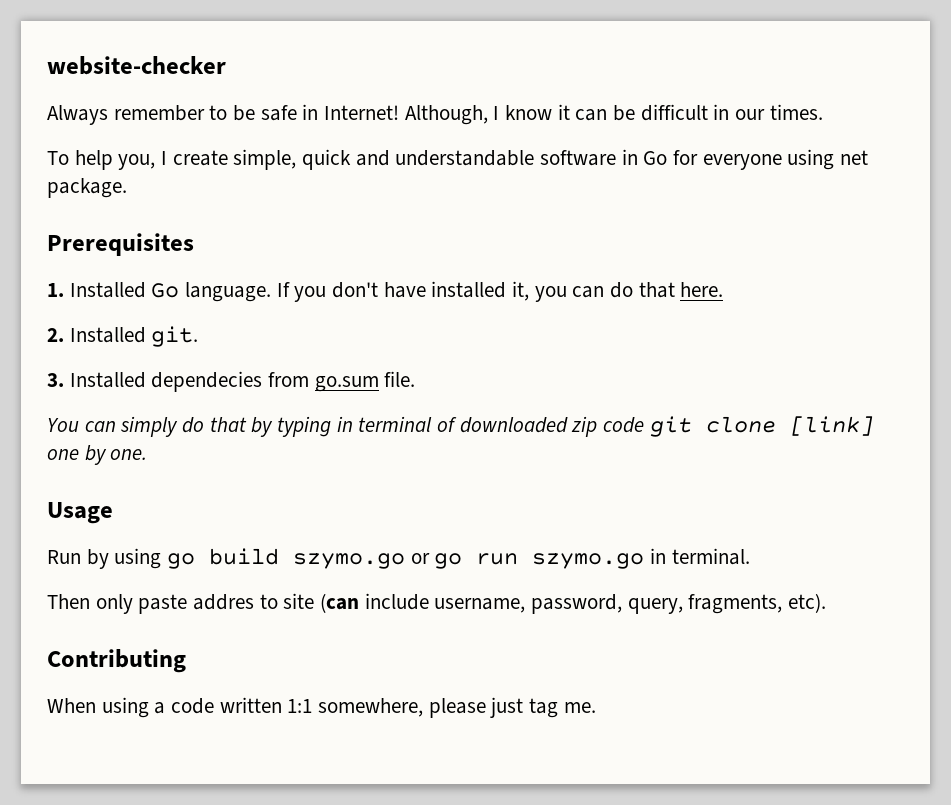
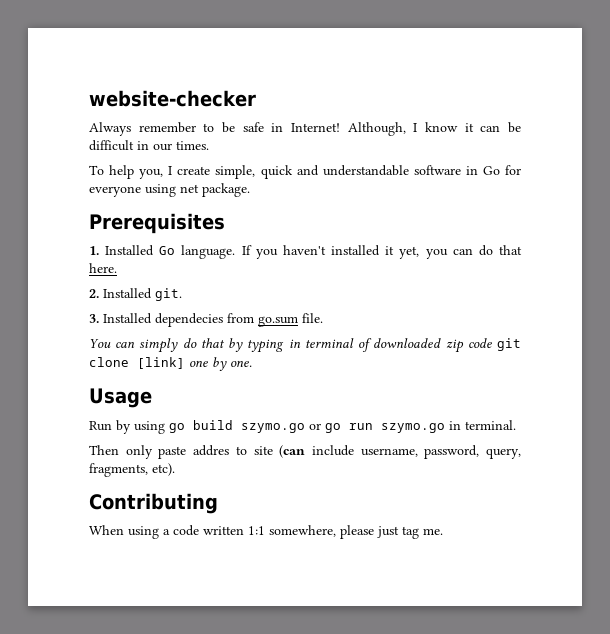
- If you don't have installed it, you can do that here.
+ If you haven't installed it yet, you can do that here.

